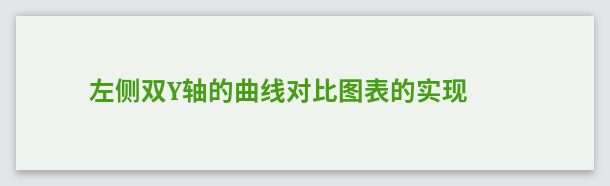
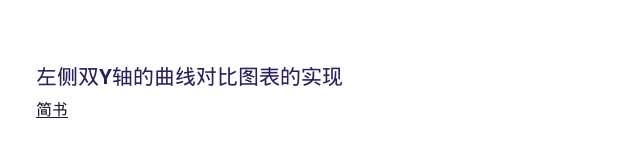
+ 简书

